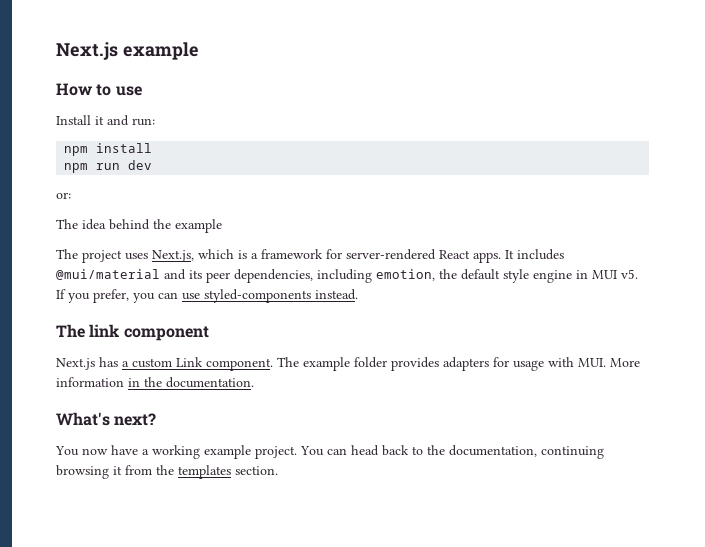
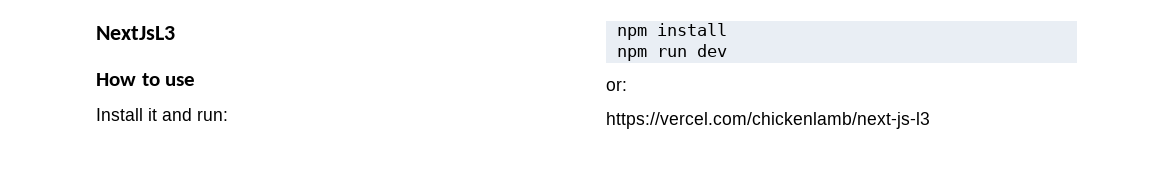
- Next.js example
+ NextJsL3
- The idea behind the example
- The project uses Next.js, which is a framework for server-rendered React apps. It includes @mui/material and its peer dependencies, including emotion, the default style engine in MUI v5. If you prefer, you can use styled-components instead.
- The link component
- Next.js has a custom Link component. The example folder provides adapters for usage with MUI. More information in the documentation.
- What's next?
- You now have a working example project. You can head back to the documentation, continuing browsing it from the templates section.
+ https://vercel.com/chickenlamb/next-js-l3

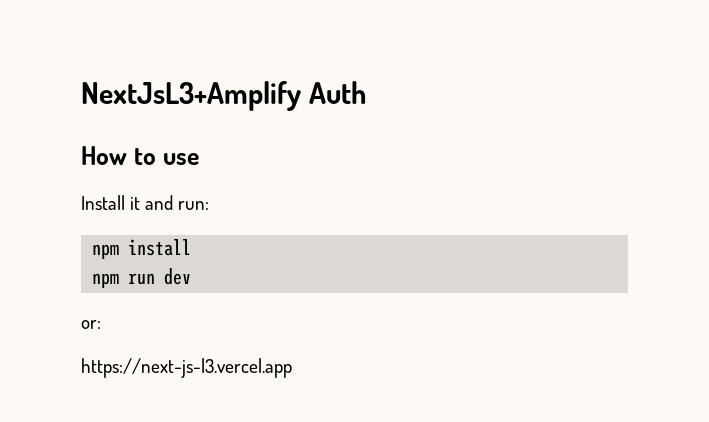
- NextJsL3
+ NextJsL3+Amplify Auth
- https://vercel.com/chickenlamb/next-js-l3
+ https://next-js-l3.vercel.app

